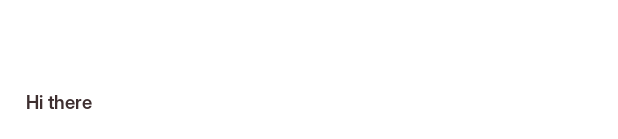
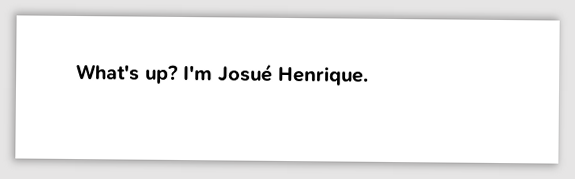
- Hi there
+ What's up? I'm Josué Henrique.

